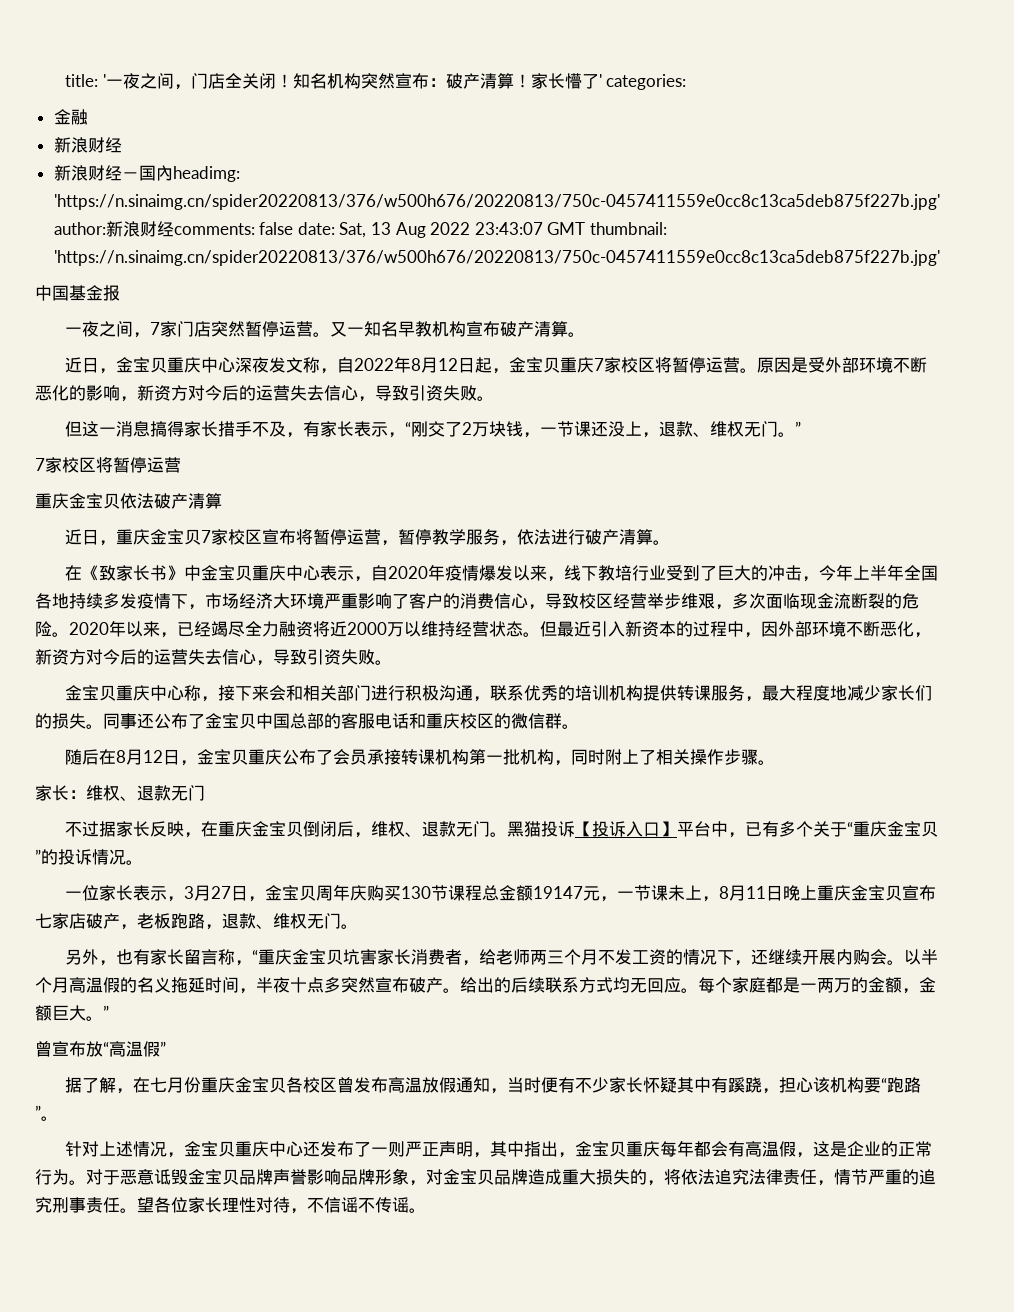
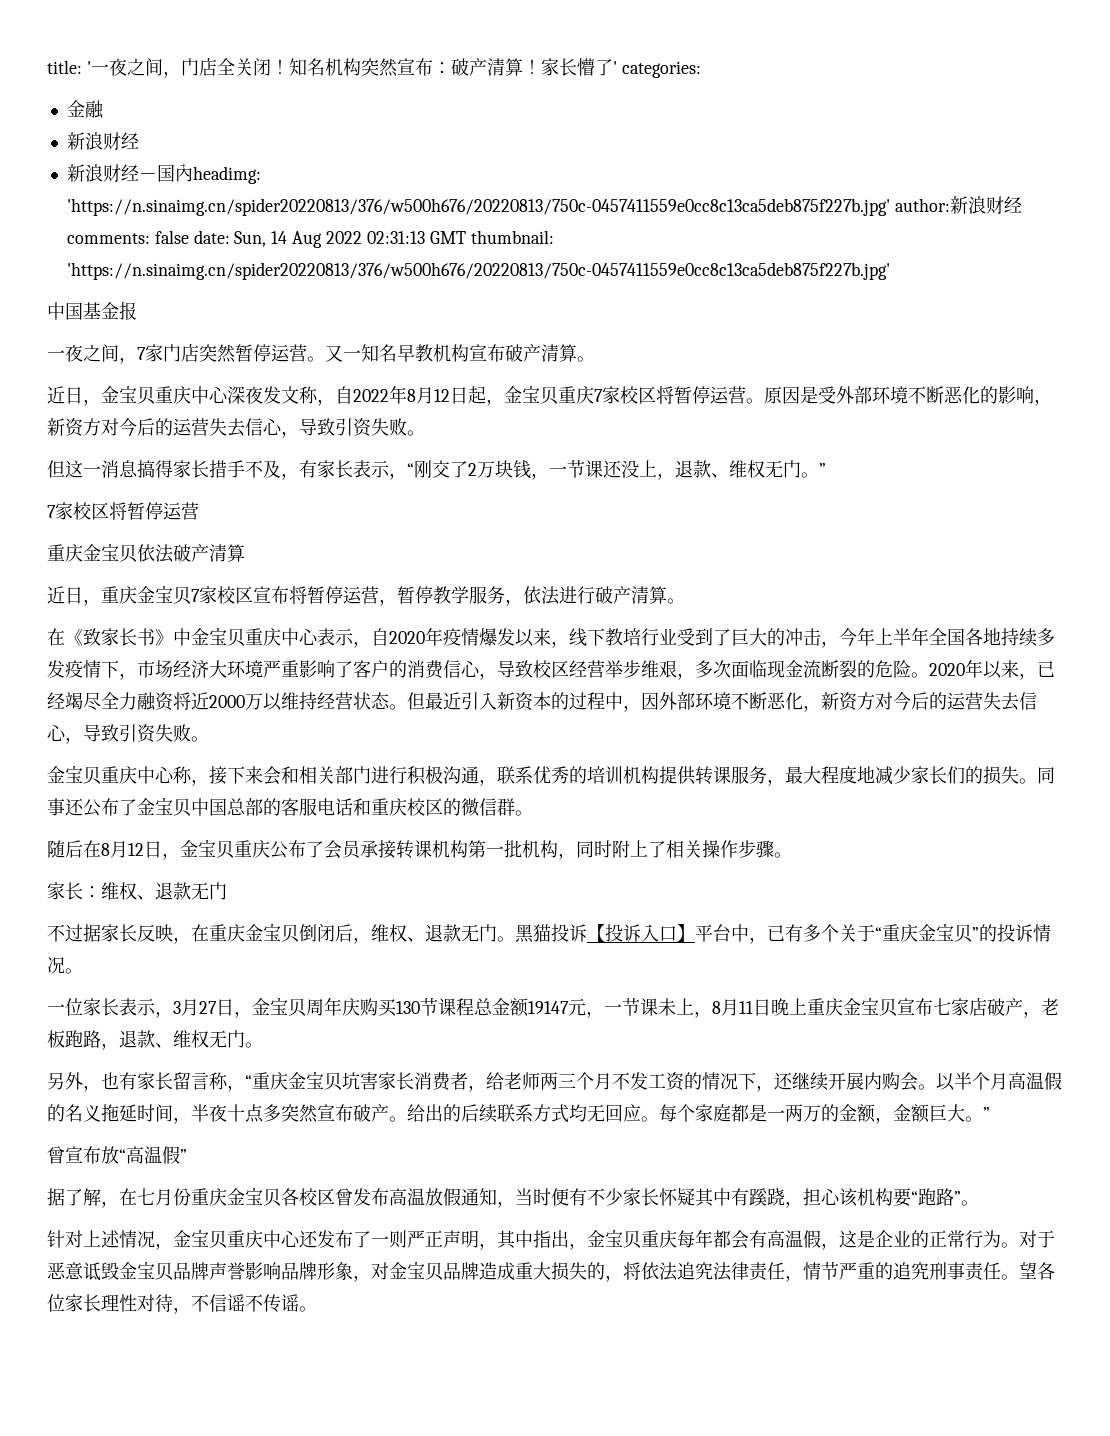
- 新浪财经－国內headimg: 'https://n.sinaimg.cn/spider20220813/376/w500h676/20220813/750c-0457411559e0cc8c13ca5deb875f227b.jpg' author:新浪财经comments: false date: Sat, 13 Aug 2022 23:43:07 GMT thumbnail: 'https://n.sinaimg.cn/spider20220813/376/w500h676/20220813/750c-0457411559e0cc8c13ca5deb875f227b.jpg'
+ 新浪财经－国內headimg: 'https://n.sinaimg.cn/spider20220813/376/w500h676/20220813/750c-0457411559e0cc8c13ca5deb875f227b.jpg' author:新浪财经comments: false date: Sun, 14 Aug 2022 02:31:13 GMT thumbnail: 'https://n.sinaimg.cn/spider20220813/376/w500h676/20220813/750c-0457411559e0cc8c13ca5deb875f227b.jpg'

